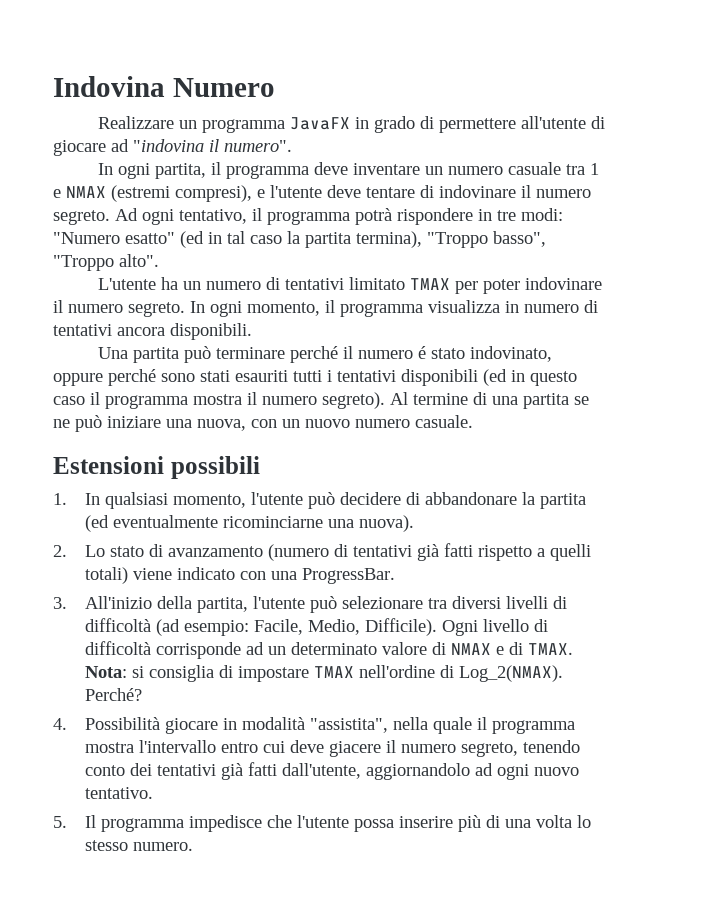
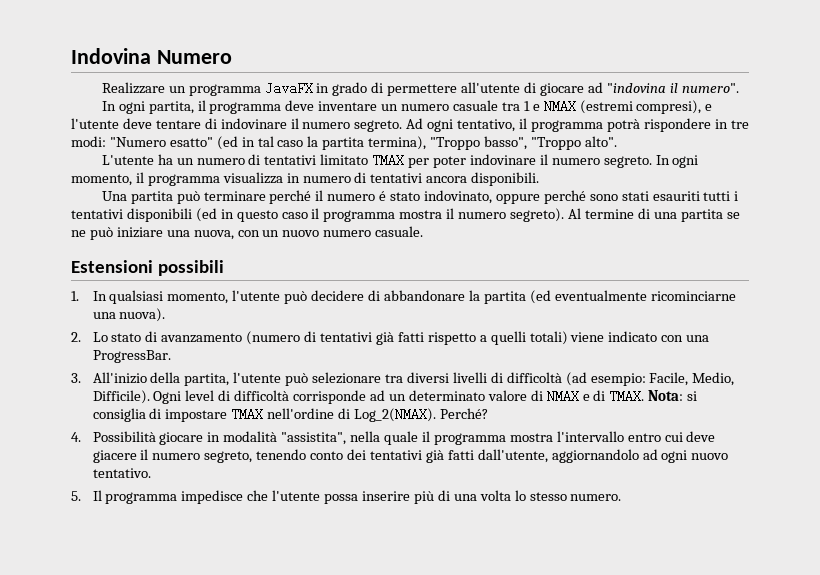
- Ogni livello di difficoltà corrisponde ad un determinato valore di NMAX e di TMAX.
+ Ogni level di difficoltà corrisponde ad un determinato valore di NMAX e di TMAX.

